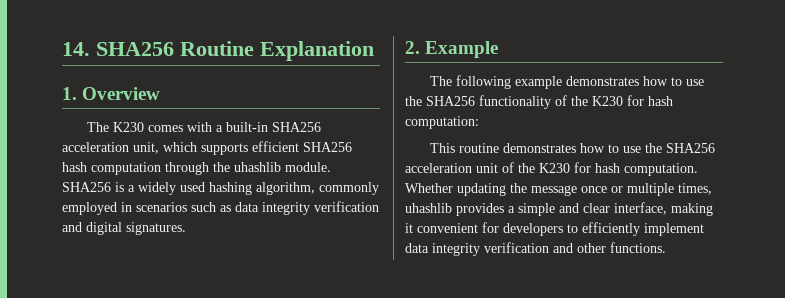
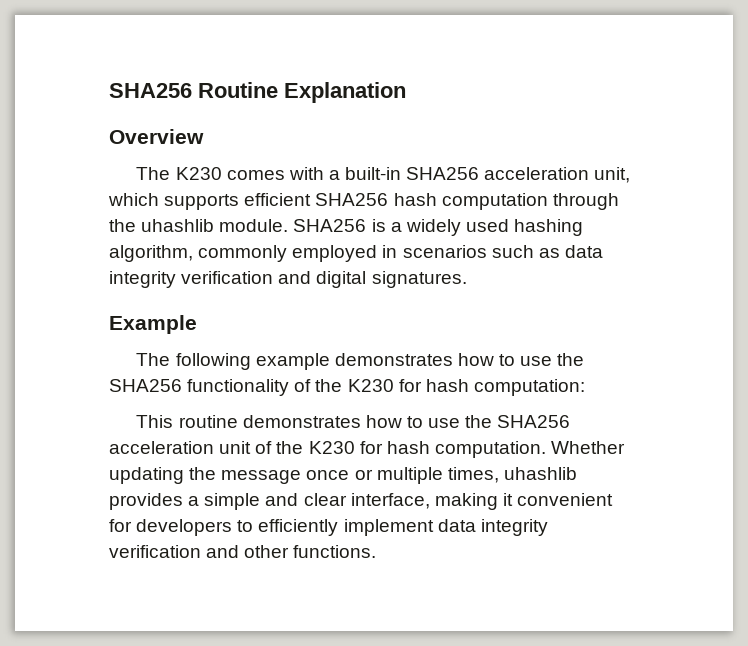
- 14. SHA256 Routine Explanation
+ SHA256 Routine Explanation
- 1. Overview
+ Overview
- 2. Example
+ Example

